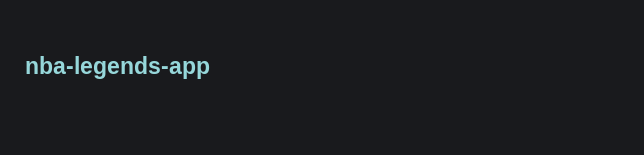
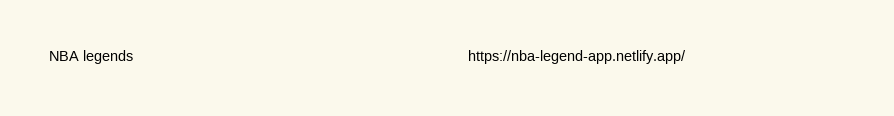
- nba-legends-app
+ NBA legends
+ https://nba-legend-app.netlify.app/

